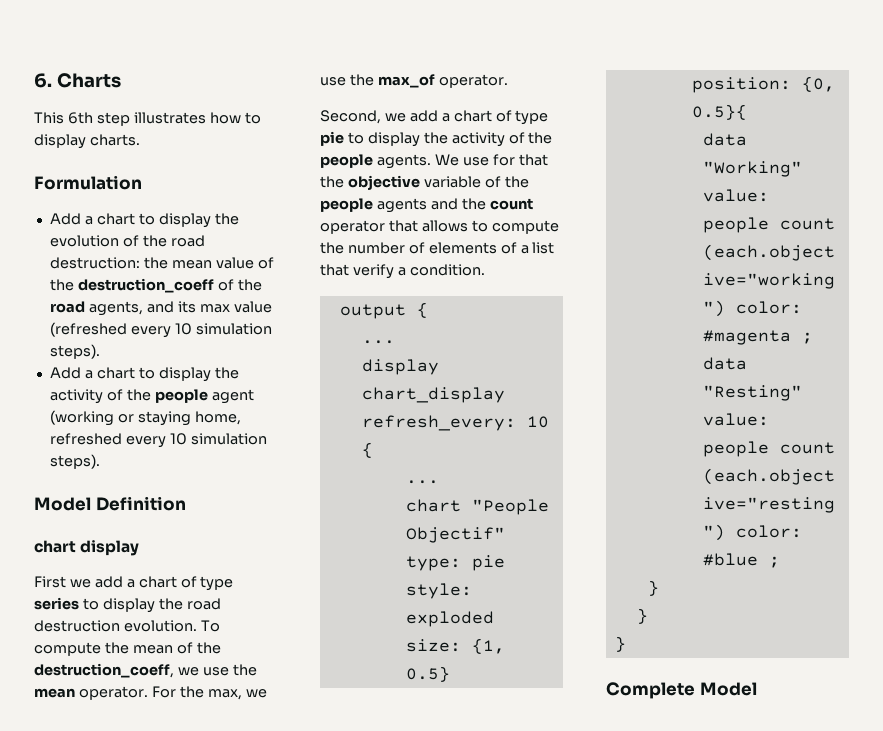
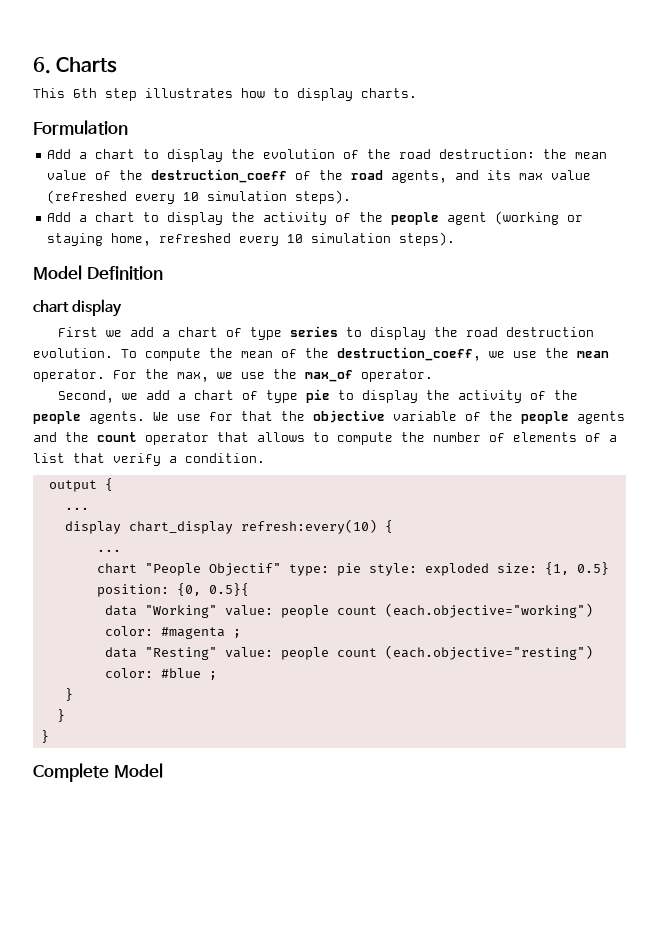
- display chart_display refresh_every: 10 {
+ display chart_display refresh:every(10) {

